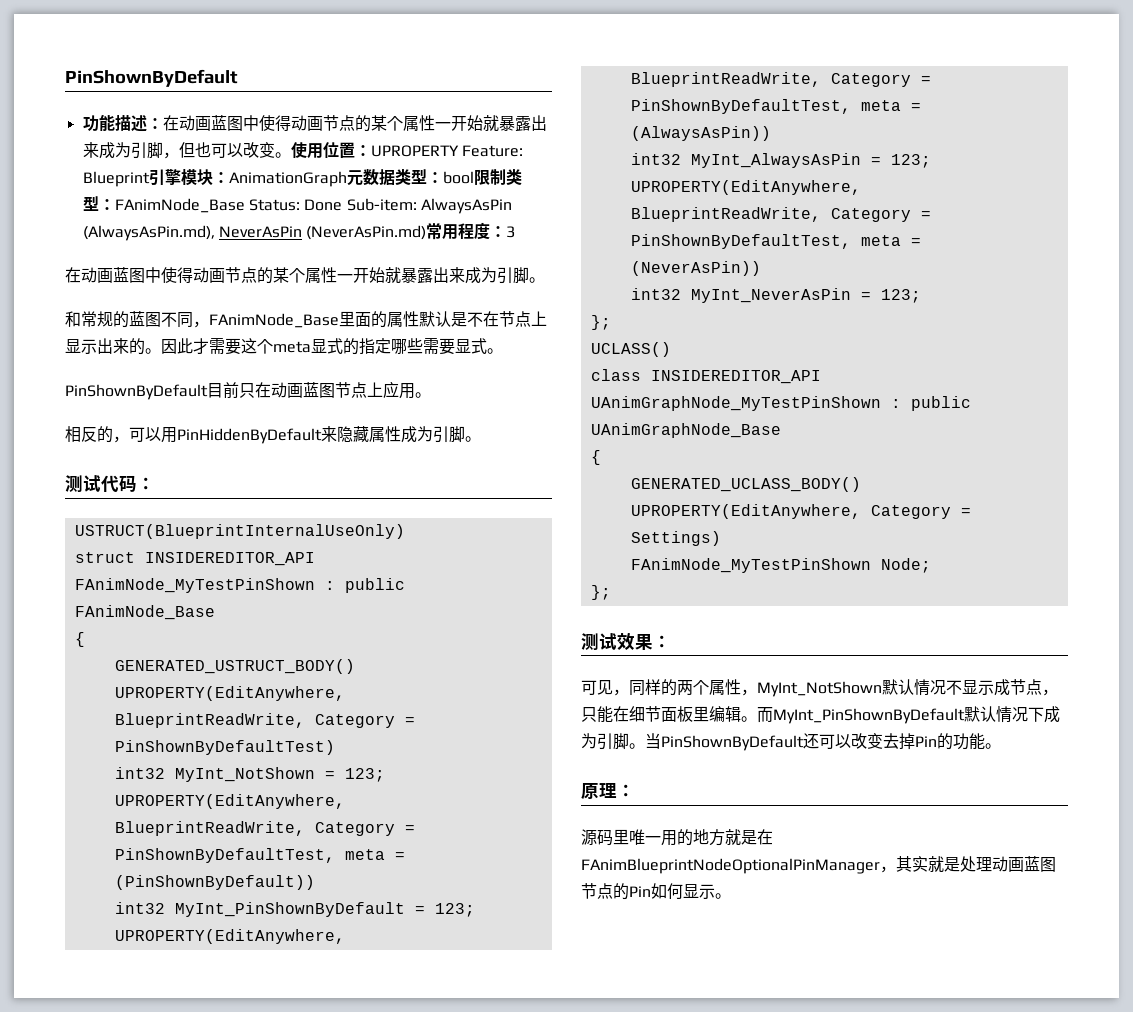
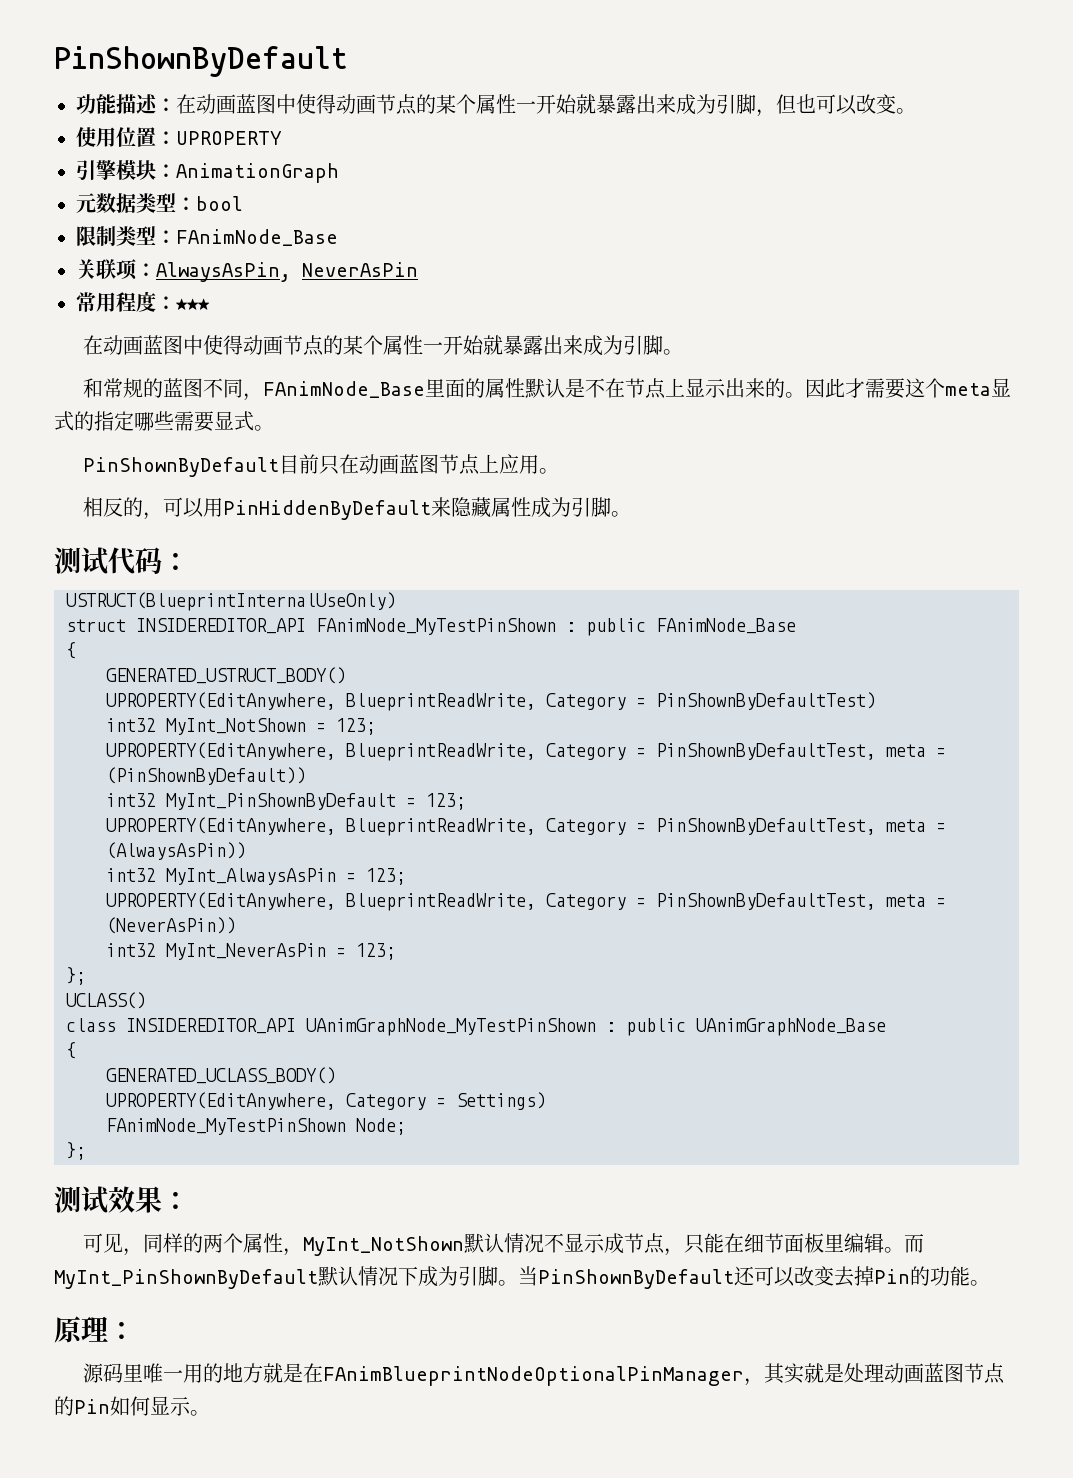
- 功能描述：在动画蓝图中使得动画节点的某个属性一开始就暴露出来成为引脚，但也可以改变。使用位置：UPROPERTY Feature: Blueprint引擎模块：AnimationGraph元数据类型：bool限制类型：FAnimNode_Base Status: Done Sub-item: AlwaysAsPin (AlwaysAsPin.md), NeverAsPin (NeverAsPin.md)常用程度：3
+ 功能描述：在动画蓝图中使得动画节点的某个属性一开始就暴露出来成为引脚，但也可以改变。
+ 使用位置：UPROPERTY
+ 引擎模块：AnimationGraph
+ 元数据类型：bool
+ 限制类型：FAnimNode_Base
+ 关联项：AlwaysAsPin, NeverAsPin
+ 常用程度：★★★

